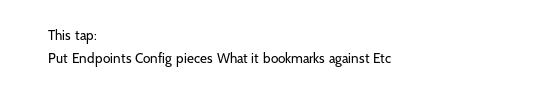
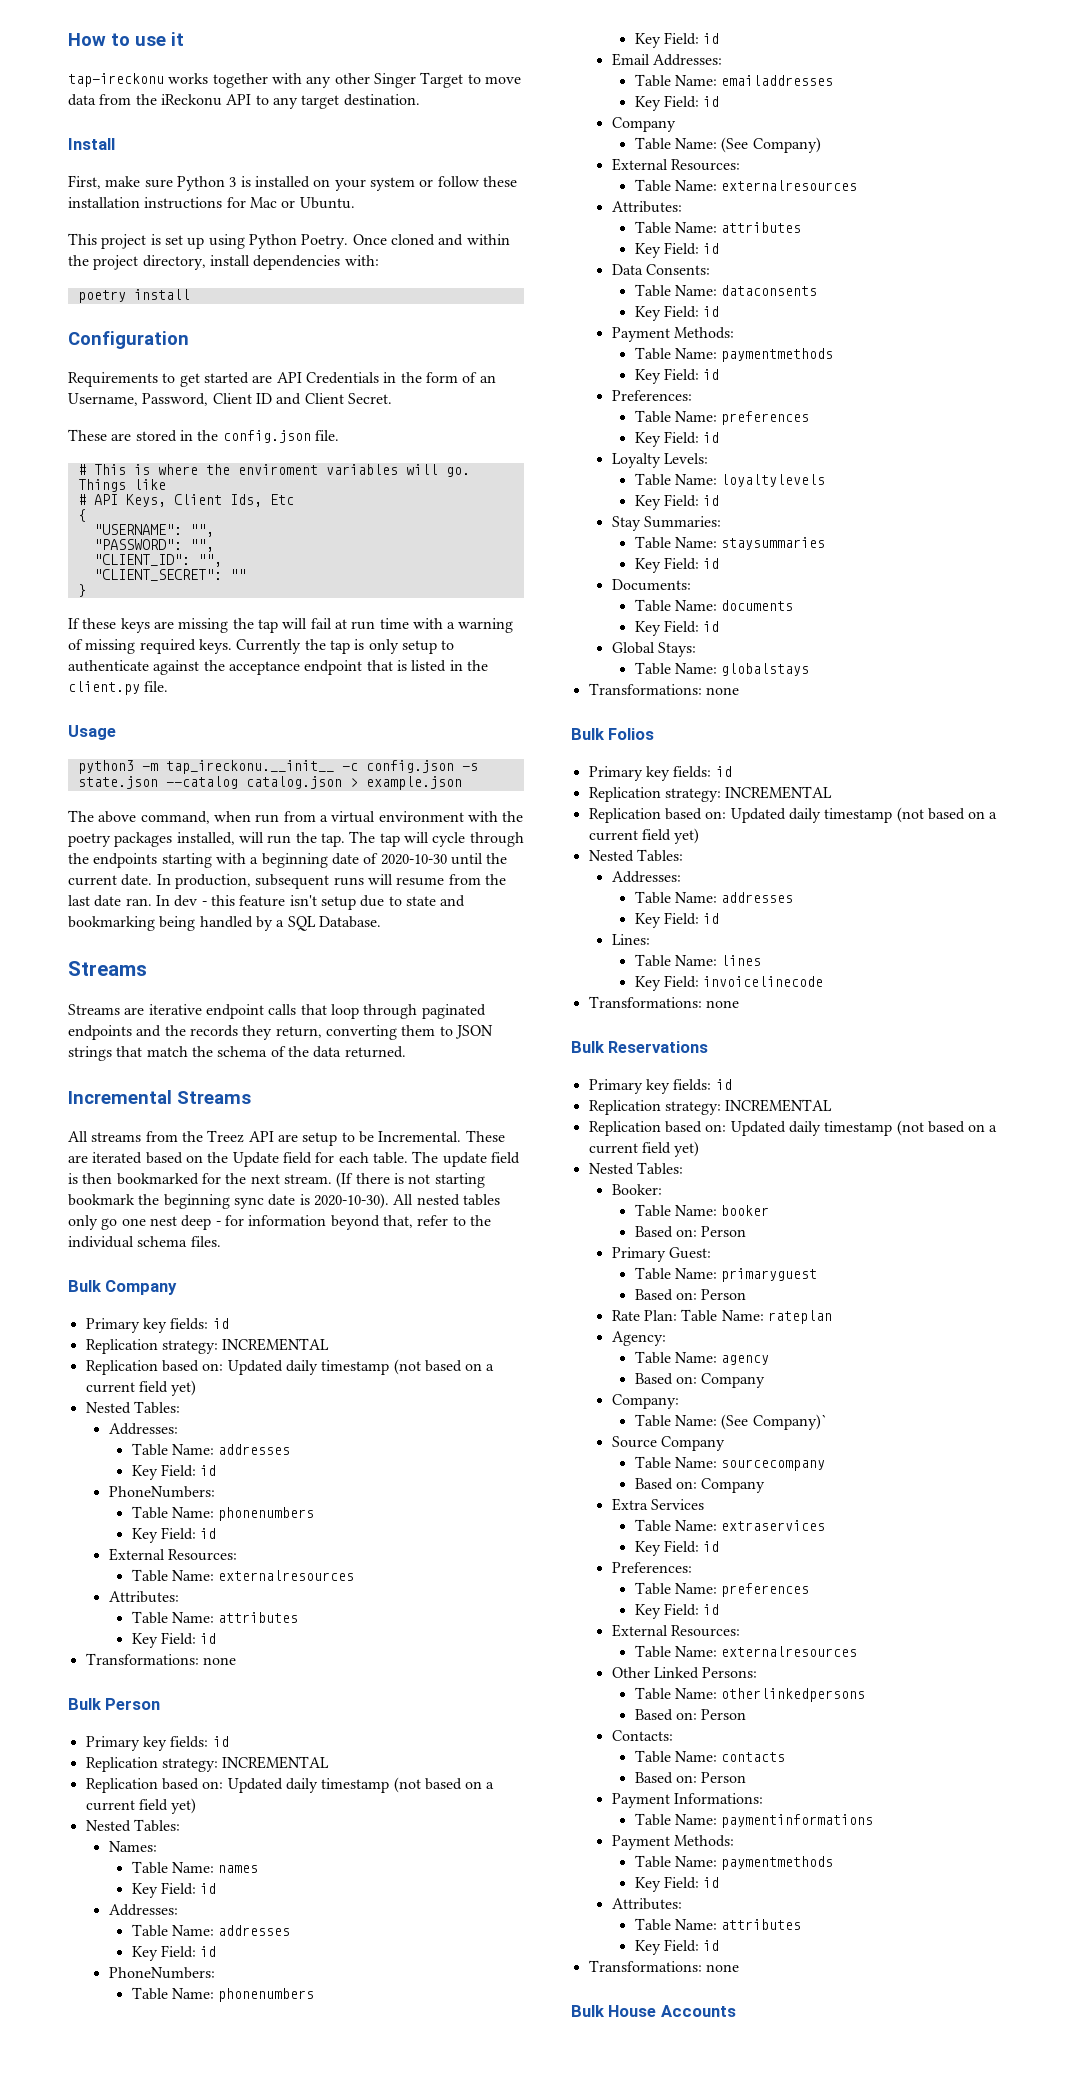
- This tap:
- Put Endpoints Config pieces What it bookmarks against Etc
+ How to use it
+ tap-ireckonu works together with any other Singer Target to move data from the iReckonu API to any target destination.
+ Install
+ First, make sure Python 3 is installed on your system or follow these installation instructions for Mac or Ubuntu.
+ This project is set up using Python Poetry. Once cloned and within the project directory, install dependencies with:
+ poetry install
+ Configuration
+ Requirements to get started are API Credentials in the form of an Username, Password, Client ID and Client Secret.
+ These are stored in the config.json file.
+ # This is where the enviroment variables will go. Things like
+ # API Keys, Client Ids, Etc
+ {
+ "USERNAME": "",
+ "PASSWORD": "",
+ "CLIENT_ID": "",
+ "CLIENT_SECRET": ""
+ }
+ If these keys are missing the tap will fail at run time with a warning of missing required keys. Currently the tap is only setup to authenticate against the acceptance endpoint that is listed in the client.py file.
+ Usage
+ python3 -m tap_ireckonu.__init__ -c config.json -s state.json --catalog catalog.json > example.json
+ The above command, when run from a virtual environment with the poetry packages installed, will run the tap. The tap will cycle through the endpoints starting with a beginning date of 2020-10-30 until the current date. In production, subsequent runs will resume from the last date ran. In dev - this feature isn't setup due to state and bookmarking being handled by a SQL Database.
+ Streams
+ Streams are iterative endpoint calls that loop through paginated endpoints and the records they return, converting them to JSON strings that match the schema of the data returned.
+ Incremental Streams
+ All streams from the Treez API are setup to be Incremental. These are iterated based on the Update field for each table. The update field is then bookmarked for the next stream. (If there is not starting bookmark the beginning sync date is 2020-10-30). All nested tables only go one nest deep - for information beyond that, refer to the individual schema files.
+ Bulk Company
+ Primary key fields: id
+ Replication strategy: INCREMENTAL
+ Replication based on: Updated daily timestamp (not based on a current field yet)
+ Nested Tables:
+ Addresses:
+ Table Name: addresses
+ Key Field: id
+ PhoneNumbers:
+ Table Name: phonenumbers
+ Key Field: id
+ External Resources:
+ Table Name: externalresources
+ Attributes:
+ Table Name: attributes
+ Key Field: id
+ Transformations: none
+ Bulk Person
+ Primary key fields: id
+ Replication strategy: INCREMENTAL
+ Replication based on: Updated daily timestamp (not based on a current field yet)
+ Nested Tables:
+ Names:
+ Table Name: names
+ Key Field: id
+ Addresses:
+ Table Name: addresses
+ Key Field: id
+ PhoneNumbers:
+ Table Name: phonenumbers
+ Key Field: id
+ Email Addresses:
+ Table Name: emailaddresses
+ Key Field: id
+ Company
+ Table Name: (See Company)
+ External Resources:
+ Table Name: externalresources
+ Attributes:
+ Table Name: attributes
+ Key Field: id
+ Data Consents:
+ Table Name: dataconsents
+ Key Field: id
+ Payment Methods:
+ Table Name: paymentmethods
+ Key Field: id
+ Preferences:
+ Table Name: preferences
+ Key Field: id
+ Loyalty Levels:
+ Table Name: loyaltylevels
+ Key Field: id
+ Stay Summaries:
+ Table Name: staysummaries
+ Key Field: id
+ Documents:
+ Table Name: documents
+ Key Field: id
+ Global Stays:
+ Table Name: globalstays
+ Transformations: none
+ Bulk Folios
+ Primary key fields: id
+ Replication strategy: INCREMENTAL
+ Replication based on: Updated daily timestamp (not based on a current field yet)
+ Nested Tables:
+ Addresses:
+ Table Name: addresses
+ Key Field: id
+ Lines:
+ Table Name: lines
+ Key Field: invoicelinecode
+ Transformations: none
+ Bulk Reservations
+ Primary key fields: id
+ Replication strategy: INCREMENTAL
+ Replication based on: Updated daily timestamp (not based on a current field yet)
+ Nested Tables:
+ Booker:
+ Table Name: booker
+ Based on: Person
+ Primary Guest:
+ Table Name: primaryguest
+ Based on: Person
+ Rate Plan: Table Name: rateplan
+ Agency:
+ Table Name: agency
+ Based on: Company
+ Company:
+ Table Name: (See Company)`
+ Source Company
+ Table Name: sourcecompany
+ Based on: Company
+ Extra Services
+ Table Name: extraservices
+ Key Field: id
+ Preferences:
+ Table Name: preferences
+ Key Field: id
+ External Resources:
+ Table Name: externalresources
+ Other Linked Persons:
+ Table Name: otherlinkedpersons
+ Based on: Person
+ Contacts:
+ Table Name: contacts
+ Based on: Person
+ Payment Informations:
+ Table Name: paymentinformations
+ Payment Methods:
+ Table Name: paymentmethods
+ Key Field: id
+ Attributes:
+ Table Name: attributes
+ Key Field: id
+ Transformations: none
+ Bulk House Accounts

